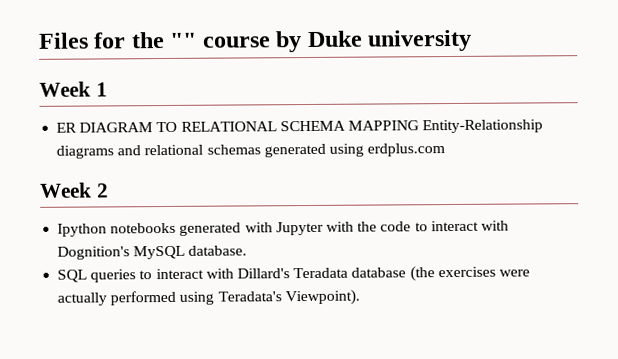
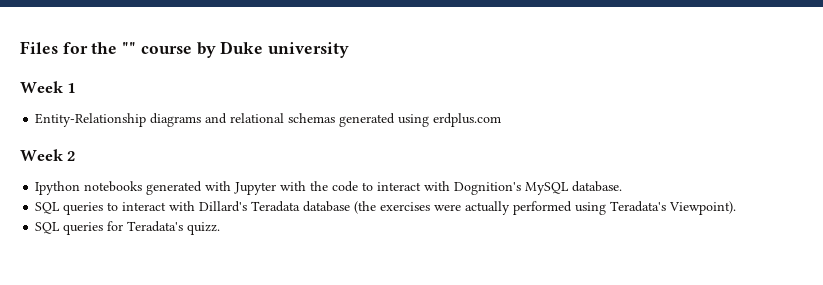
- ER DIAGRAM TO RELATIONAL SCHEMA MAPPING Entity-Relationship diagrams and relational schemas generated using erdplus.com
+ Entity-Relationship diagrams and relational schemas generated using erdplus.com
+ SQL queries for Teradata's quizz.

